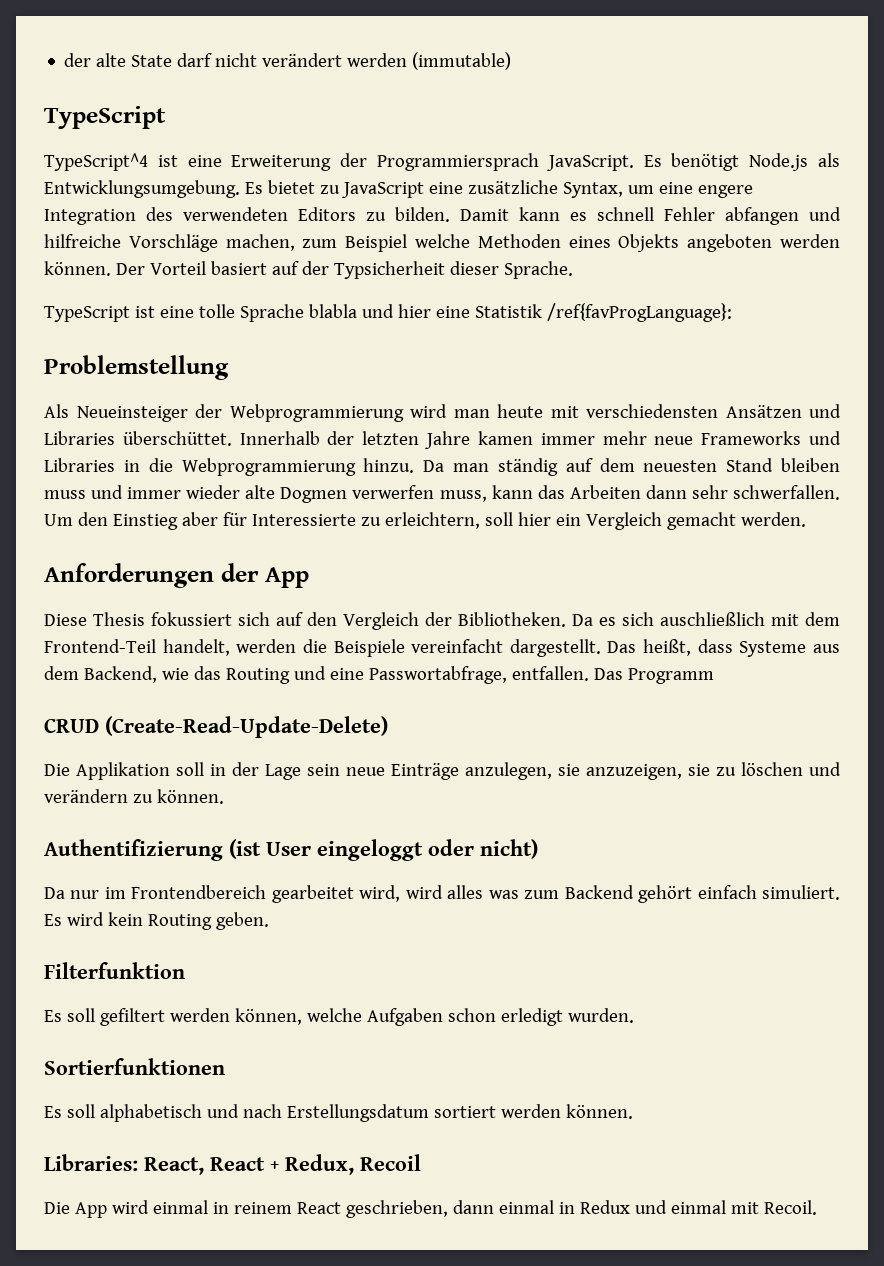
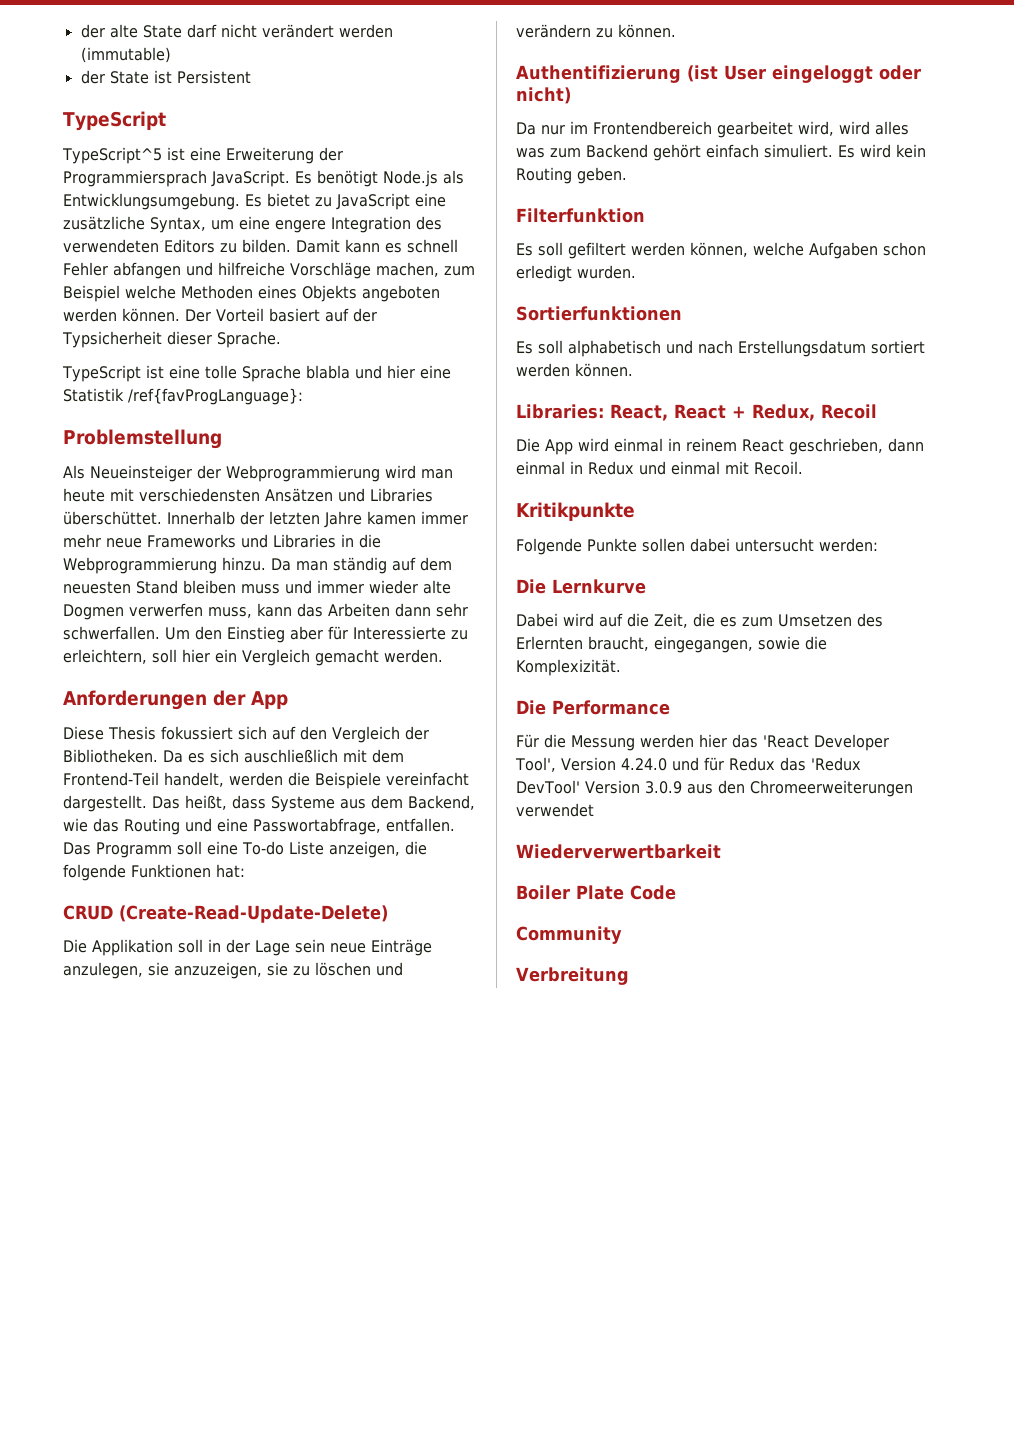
+ der State ist Persistent
- TypeScript^4 ist eine Erweiterung der Programmiersprach JavaScript.
+ TypeScript^5 ist eine Erweiterung der Programmiersprach JavaScript.
- Das Programm
+ Das Programm soll eine To-do Liste anzeigen, die folgende Funktionen hat:
+ Kritikpunkte
+ Folgende Punkte sollen dabei untersucht werden:
+ Die Lernkurve
+ Dabei wird auf die Zeit, die es zum Umsetzen des Erlernten braucht, eingegangen, sowie die Komplexizität.
+ Die Performance
+ Für die Messung werden hier das 'React Developer Tool', Version 4.24.0 und für Redux das 'Redux DevTool' Version 3.0.9 aus den Chromeerweiterungen verwendet
+ Wiederverwertbarkeit
+ Boiler Plate Code
+ Community
+ Verbreitung

